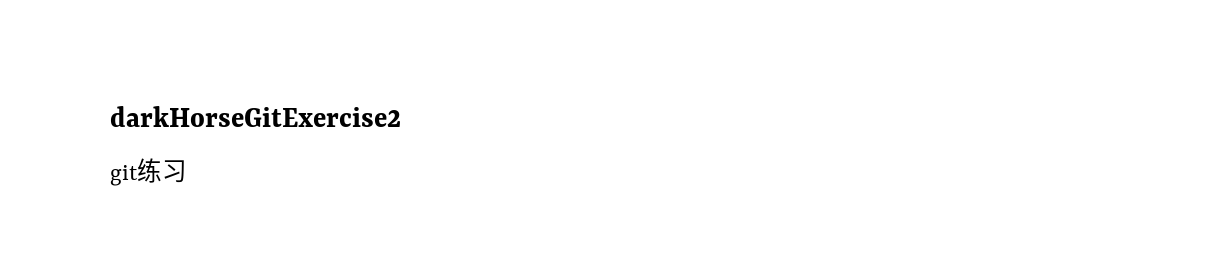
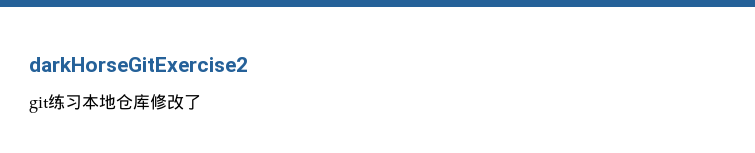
- git练习
+ git练习本地仓库修改了

